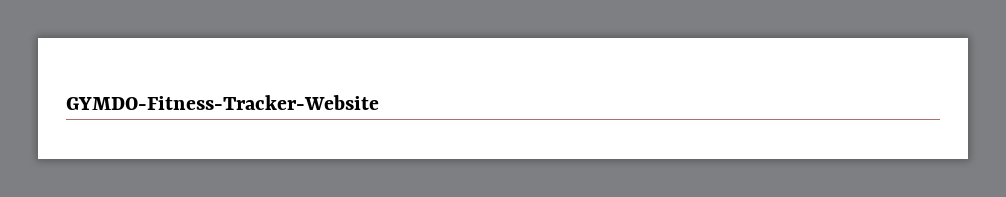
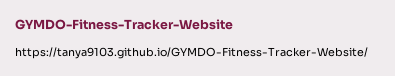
+ https://tanya9103.github.io/GYMDO-Fitness-Tracker-Website/

